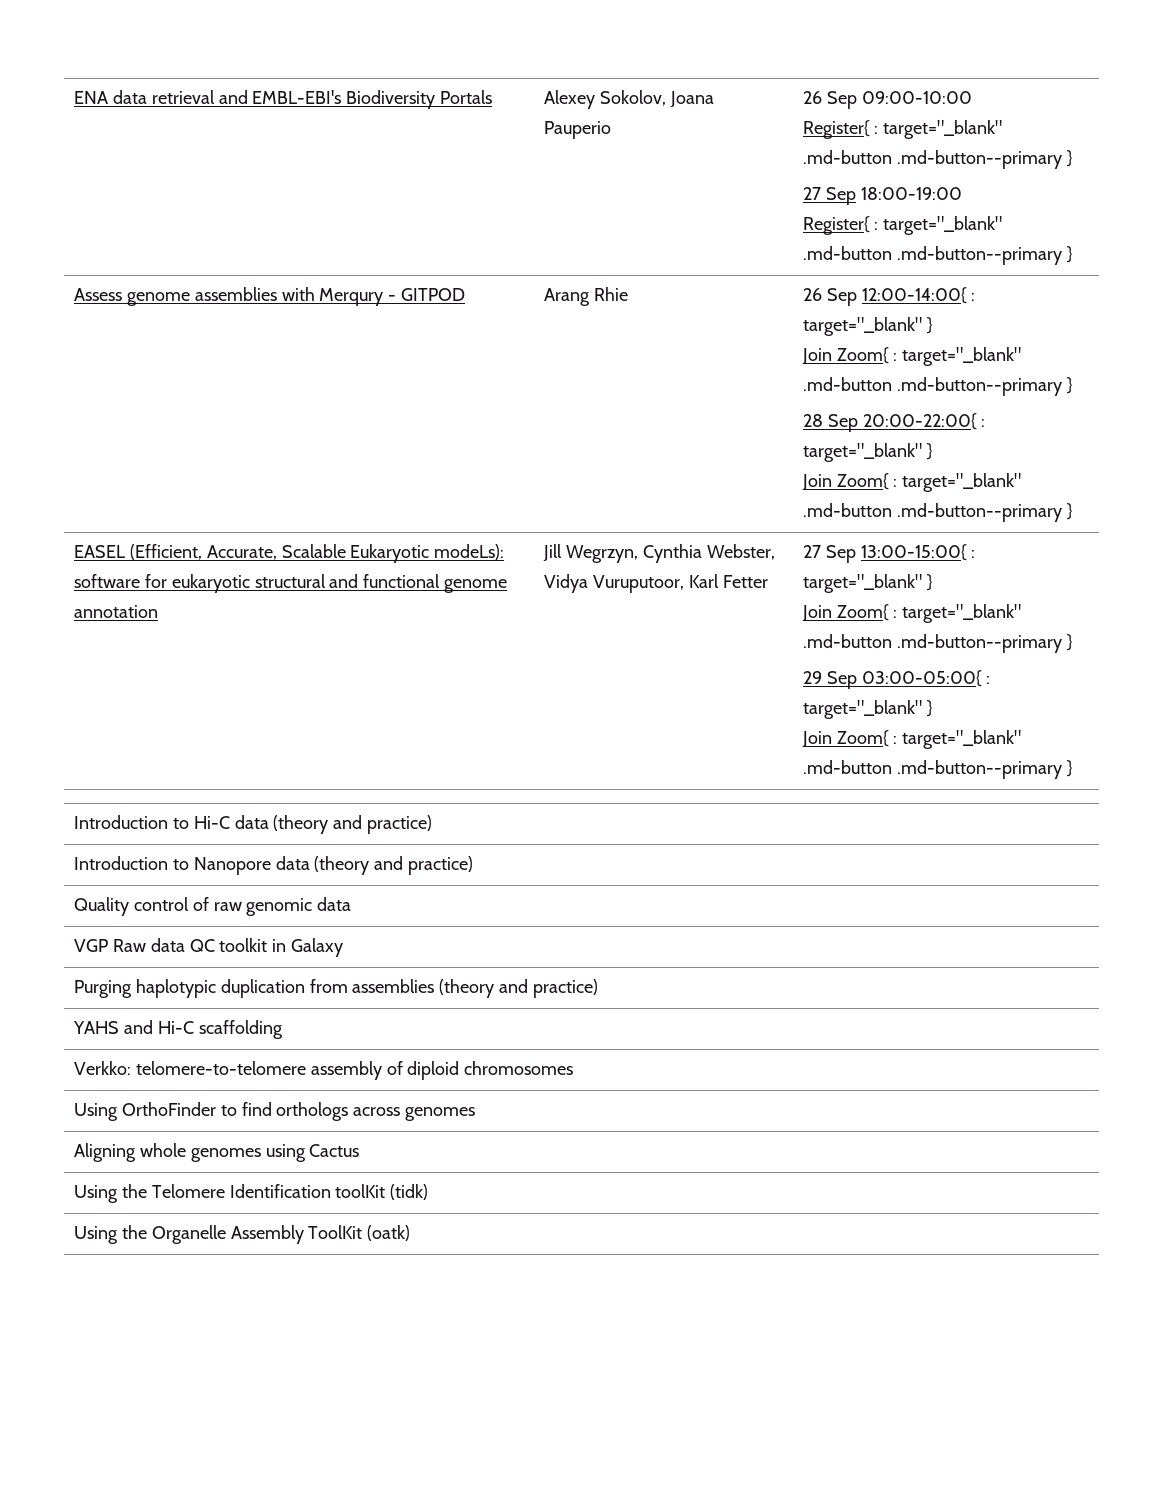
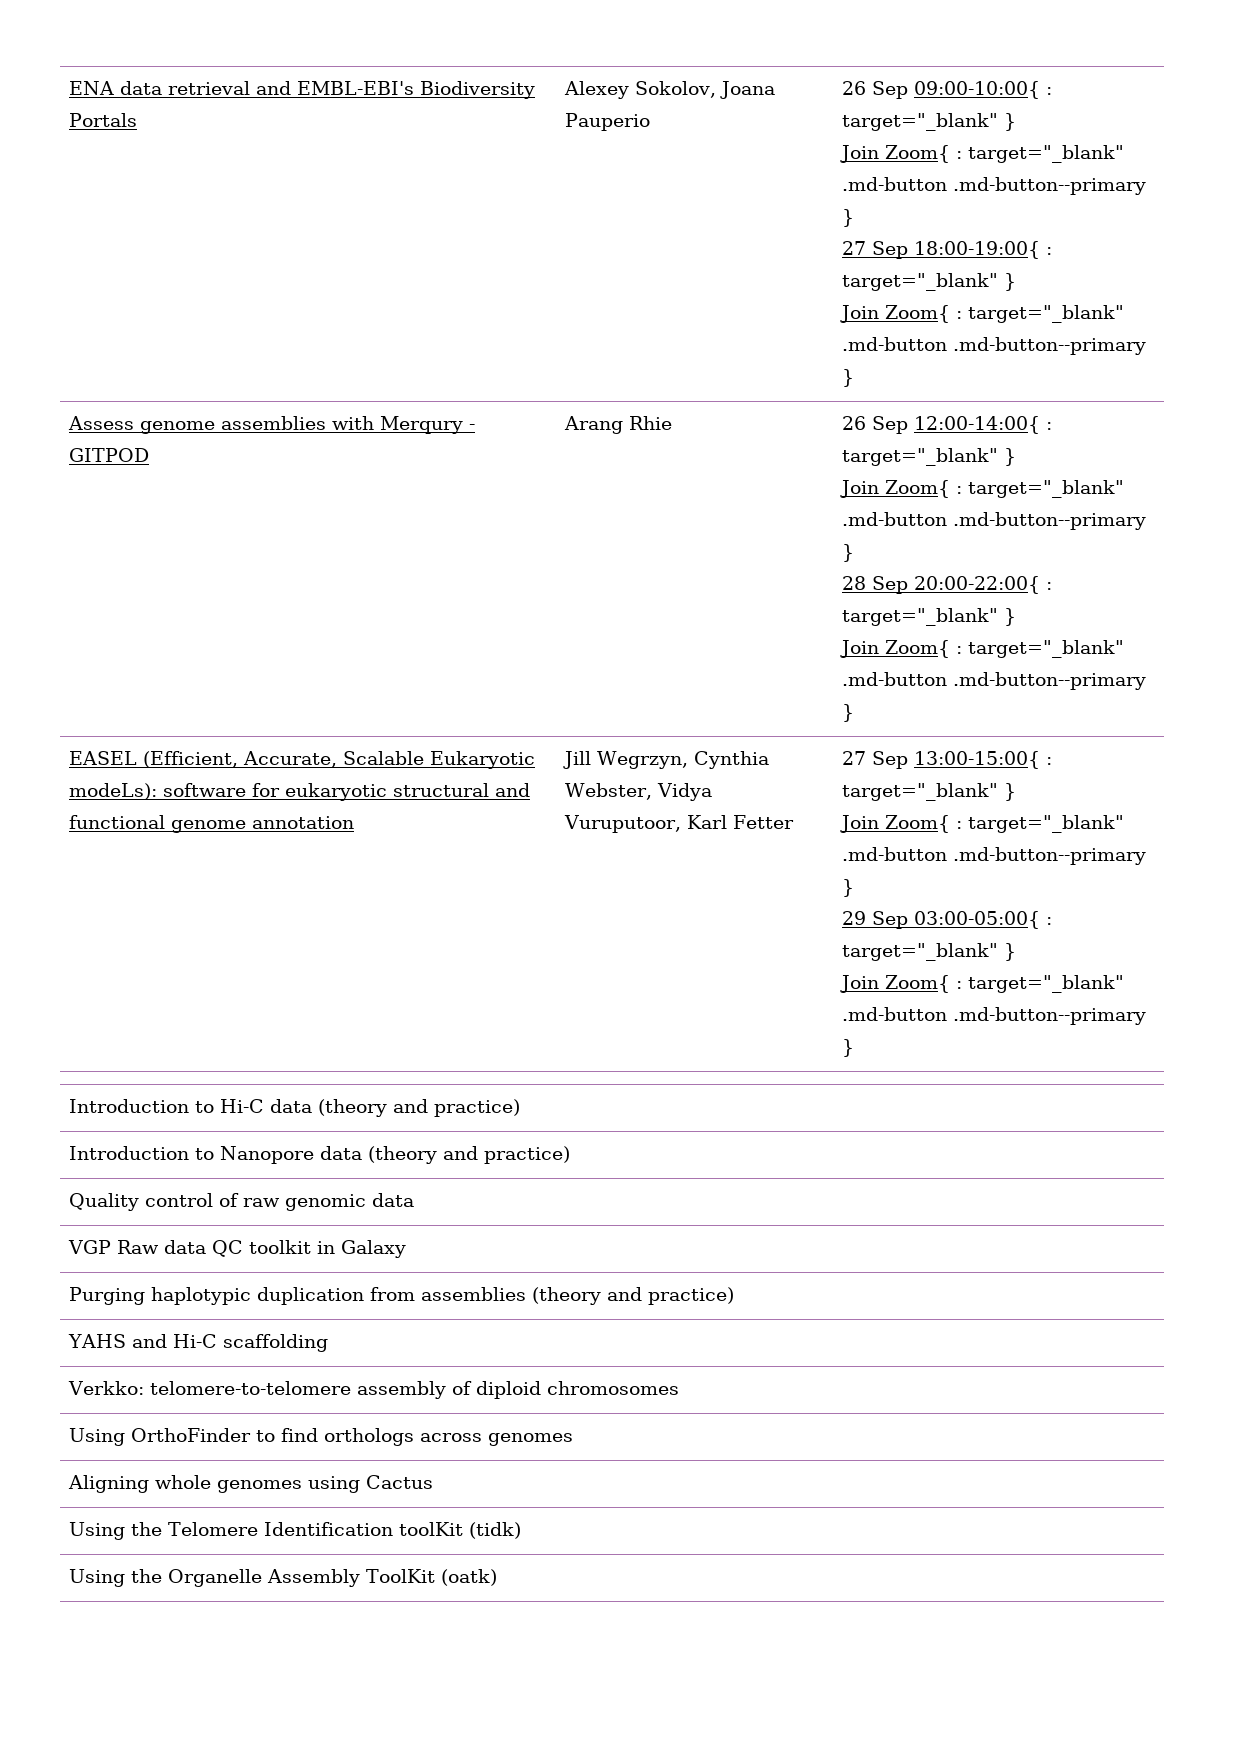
- ENA data retrieval and EMBL-EBI's Biodiversity Portals | Alexey Sokolov, Joana Pauperio | 26 Sep 09:00-10:00
- Register{ : target="_blank" .md-button .md-button--primary }
- 27 Sep 18:00-19:00
- Register{ : target="_blank" .md-button .md-button--primary }
+ ENA data retrieval and EMBL-EBI's Biodiversity Portals | Alexey Sokolov, Joana Pauperio | 26 Sep 09:00-10:00{ : target="_blank" }
+ Join Zoom{ : target="_blank" .md-button .md-button--primary }
+ 27 Sep 18:00-19:00{ : target="_blank" }
+ Join Zoom{ : target="_blank" .md-button .md-button--primary }

